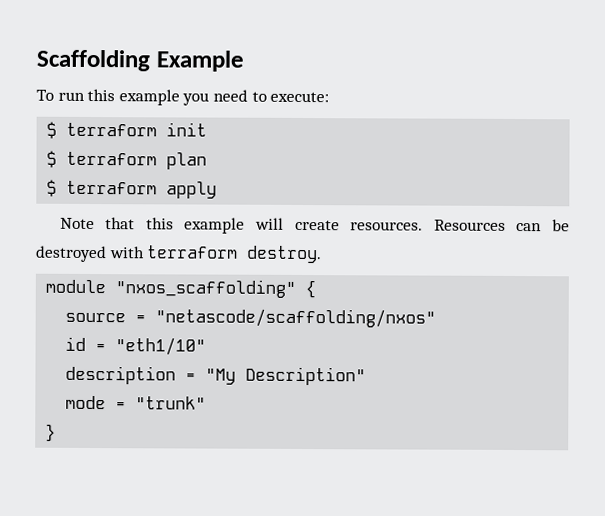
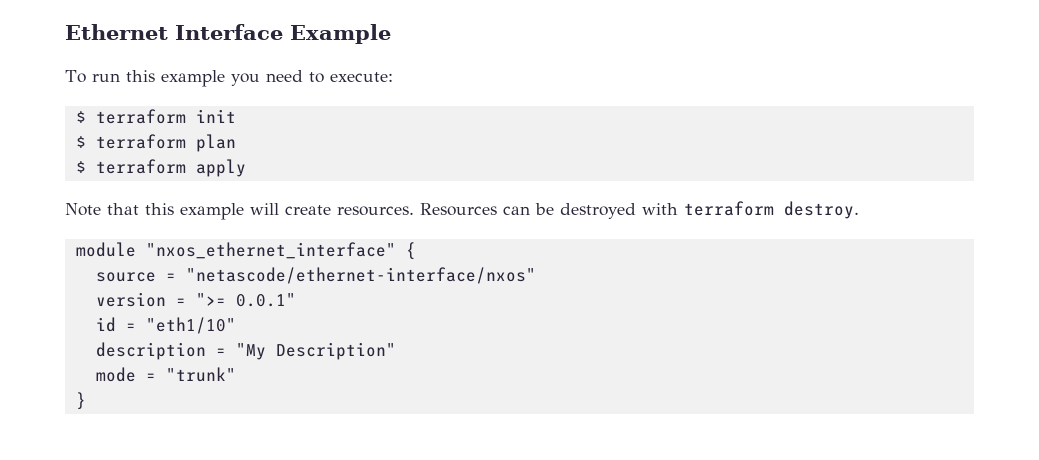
- Scaffolding Example
+ Ethernet Interface Example
- module "nxos_scaffolding" {
+ module "nxos_ethernet_interface" {
- source = "netascode/scaffolding/nxos"
+ source = "netascode/ethernet-interface/nxos"
+ version = ">= 0.0.1"

